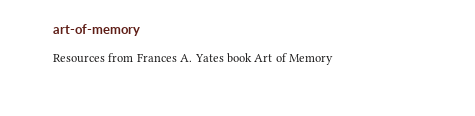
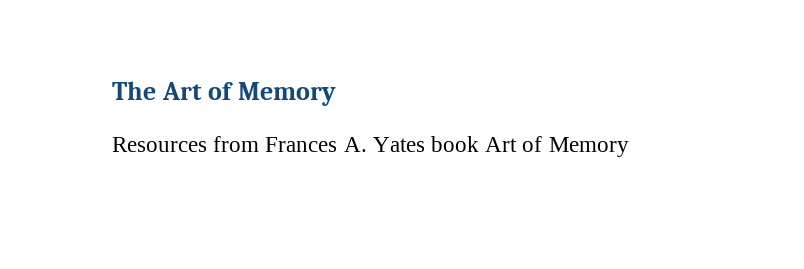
- art-of-memory
+ The Art of Memory

